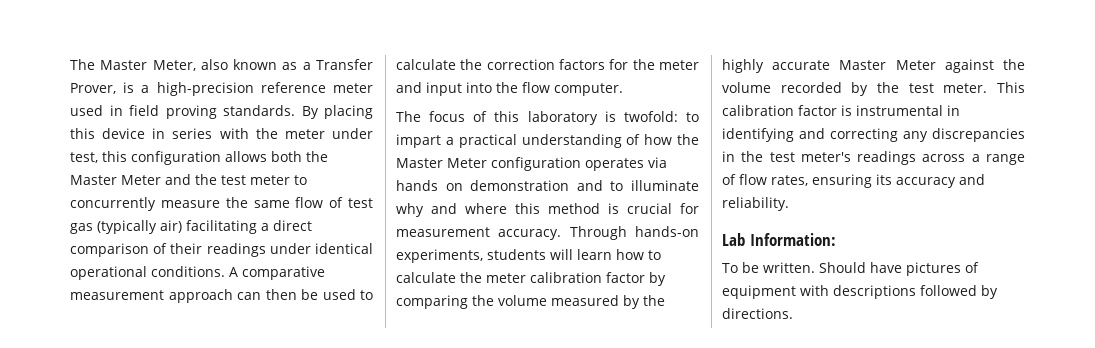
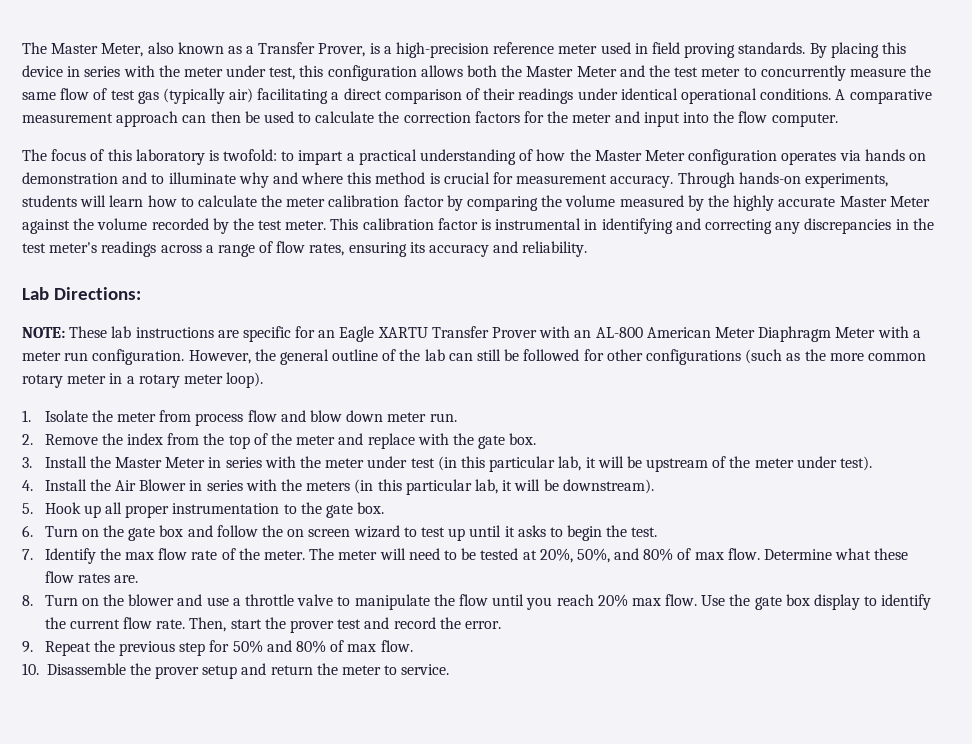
- Lab Information:
- To be written. Should have pictures of equipment with descriptions followed by directions.
+ Lab Directions:
+ NOTE: These lab instructions are specific for an Eagle XARTU Transfer Prover with an AL-800 American Meter Diaphragm Meter with a meter run configuration. However, the general outline of the lab can still be followed for other configurations (such as the more common rotary meter in a rotary meter loop).
+ 1. Isolate the meter from process flow and blow down meter run.
+ 2. Remove the index from the top of the meter and replace with the gate box.
+ 3. Install the Master Meter in series with the meter under test (in this particular lab, it will be upstream of the meter under test).
+ 4. Install the Air Blower in series with the meters (in this particular lab, it will be downstream).
+ 5. Hook up all proper instrumentation to the gate box.
+ 6. Turn on the gate box and follow the on screen wizard to test up until it asks to begin the test.
+ 7. Identify the max flow rate of the meter. The meter will need to be tested at 20%, 50%, and 80% of max flow. Determine what these flow rates are.
+ 8. Turn on the blower and use a throttle valve to manipulate the flow until you reach 20% max flow. Use the gate box display to identify the current flow rate. Then, start the prover test and record the error.
+ 9. Repeat the previous step for 50% and 80% of max flow.
+ 10. Disassemble the prover setup and return the meter to service.

